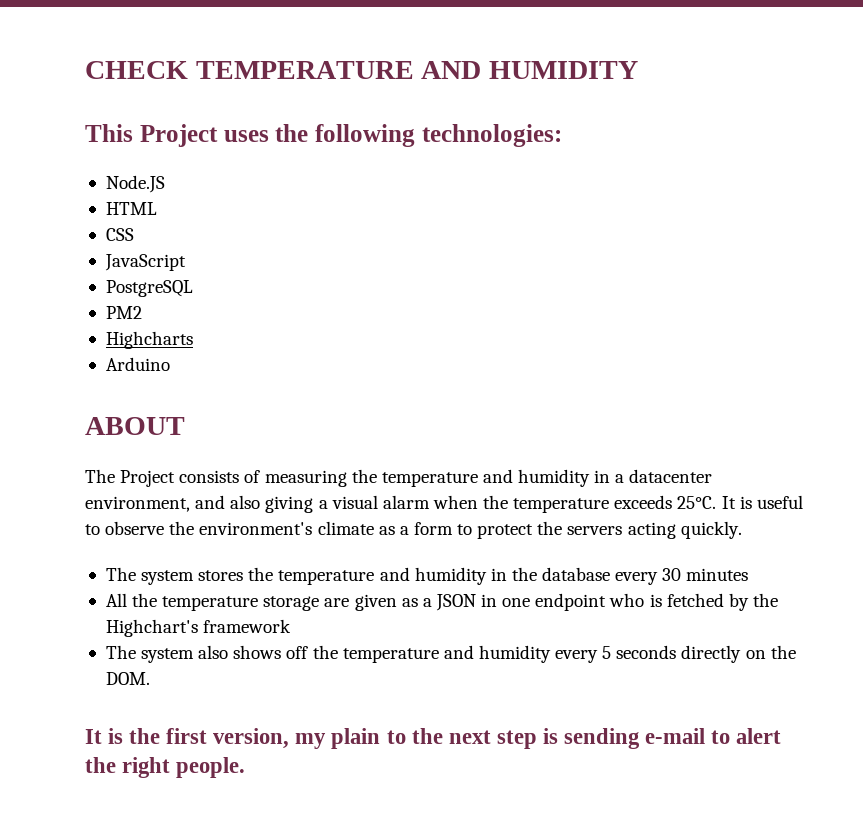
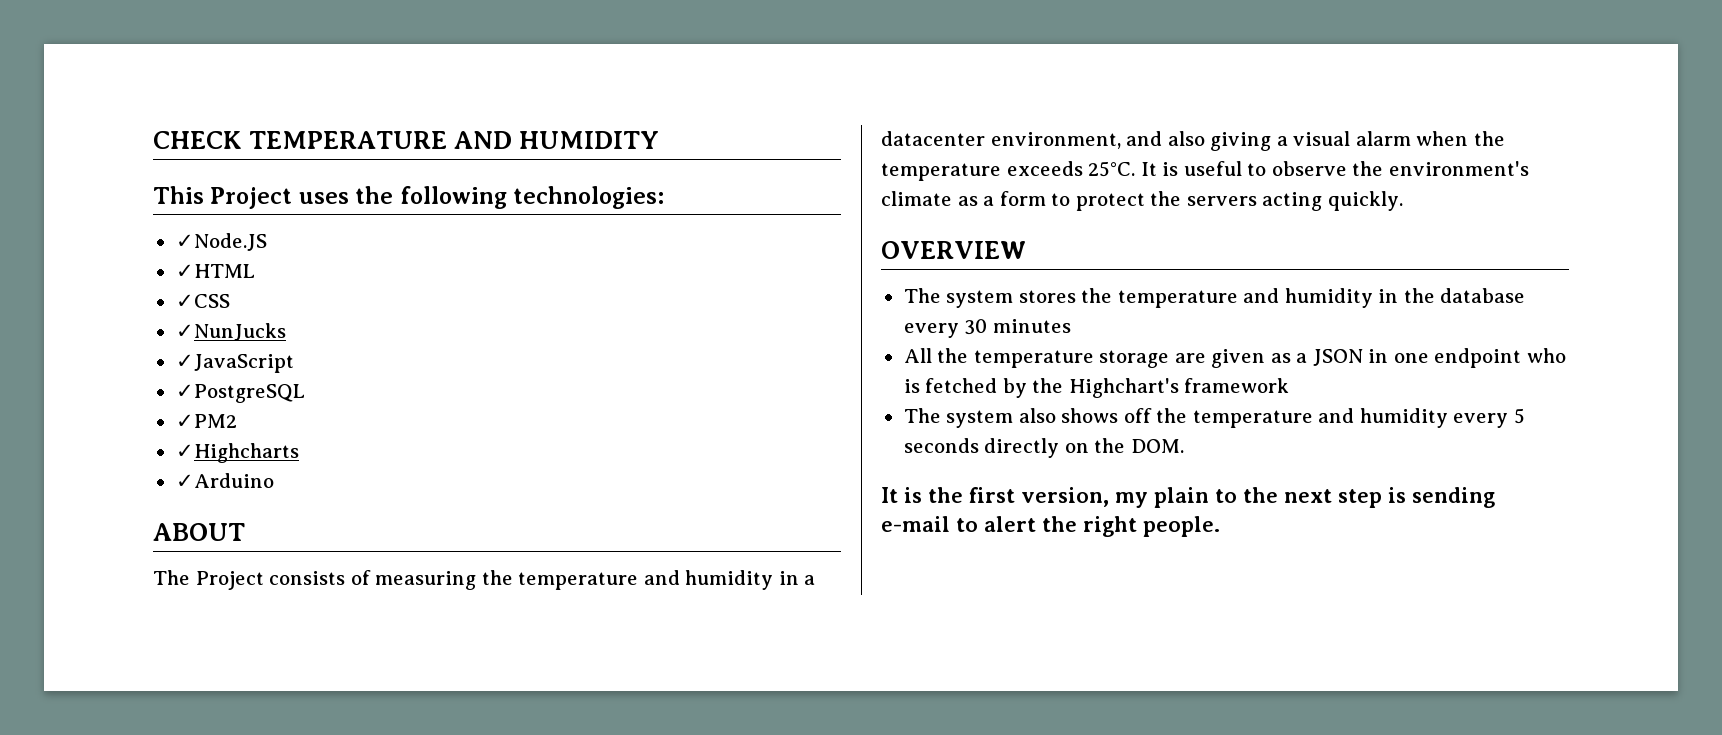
- Node.JS
- HTML
- CSS
- JavaScript
- PostgreSQL
- PM2
- Highcharts
- Arduino
+ ✓Node.JS
+ ✓HTML
+ ✓CSS
+ ✓NunJucks
+ ✓JavaScript
+ ✓PostgreSQL
+ ✓PM2
+ ✓Highcharts
+ ✓Arduino
+ OVERVIEW

